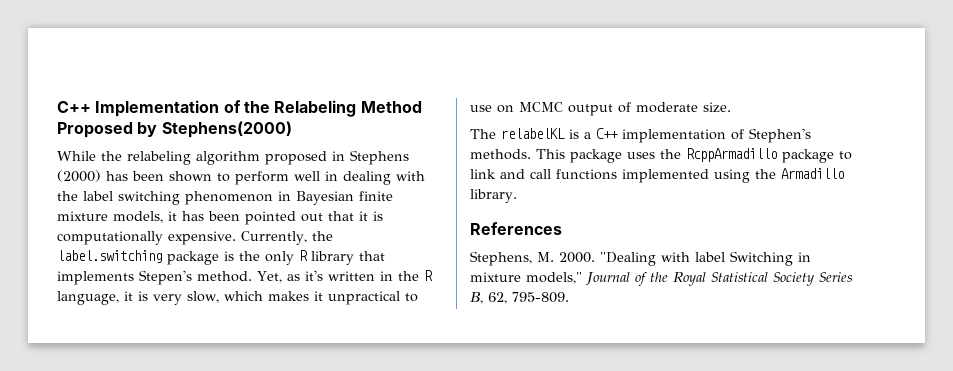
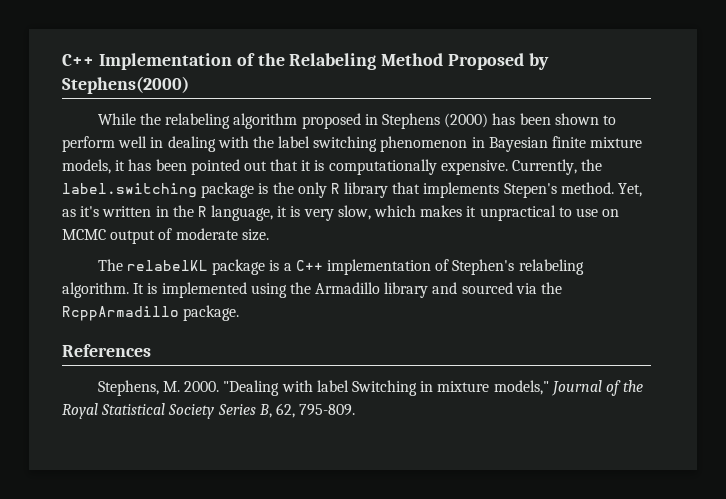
- The relabelKL is a C++ implementation of Stephen's methods. This package uses the RcppArmadillo package to link and call functions implemented using the Armadillo library.
+ The relabelKL package is a C++ implementation of Stephen's relabeling algorithm. It is implemented using the Armadillo library and sourced via the RcppArmadillo package.

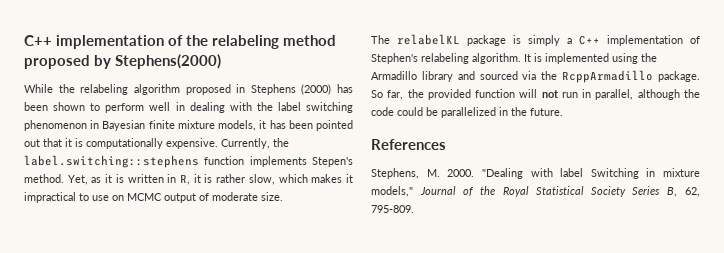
- C++ Implementation of the Relabeling Method Proposed by Stephens(2000)
+ C++ implementation of the relabeling method proposed by Stephens(2000)
- Currently, the label.switching package is the only R library that implements Stepen's method.
+ Currently, the label.switching::stephens function implements Stepen's method.
- Yet, as it's written in the R language, it is very slow, which makes it unpractical to use on MCMC output of moderate size.
+ Yet, as it is written in R, it is rather slow, which makes it impractical to use on MCMC output of moderate size.
- The relabelKL package is a C++ implementation of Stephen's relabeling algorithm.
+ The relabelKL package is simply a C++ implementation of Stephen's relabeling algorithm.
+ So far, the provided function will not run in parallel, although the code could be parallelized in the future.

